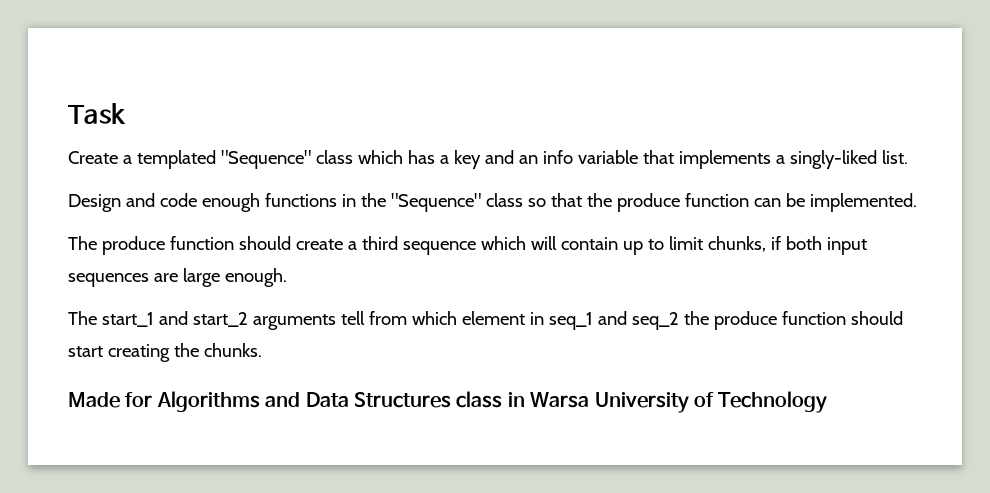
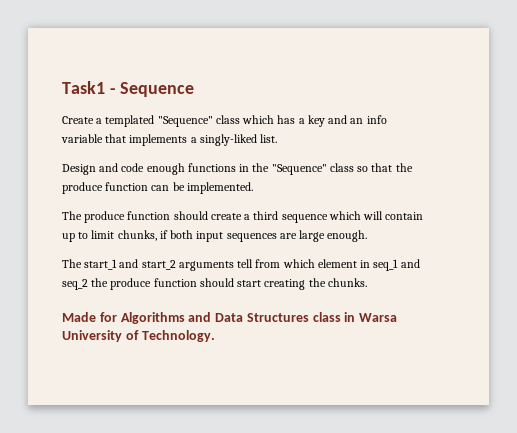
- Task
+ Task1 - Sequence
- Made for Algorithms and Data Structures class in Warsa University of Technology
+ Made for Algorithms and Data Structures class in Warsa University of Technology.

